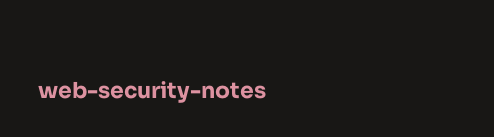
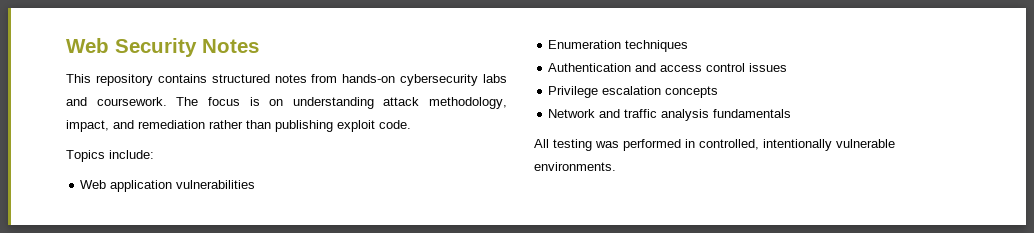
- web-security-notes
+ Web Security Notes
+ This repository contains structured notes from hands-on cybersecurity labs and coursework. The focus is on understanding attack methodology, impact, and remediation rather than publishing exploit code.
+ Topics include:
+ Web application vulnerabilities
+ Enumeration techniques
+ Authentication and access control issues
+ Privilege escalation concepts
+ Network and traffic analysis fundamentals
+ All testing was performed in controlled, intentionally vulnerable environments.

